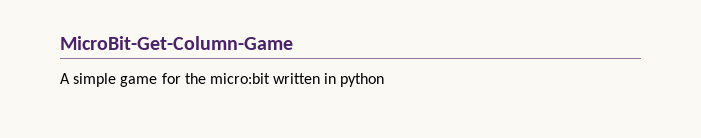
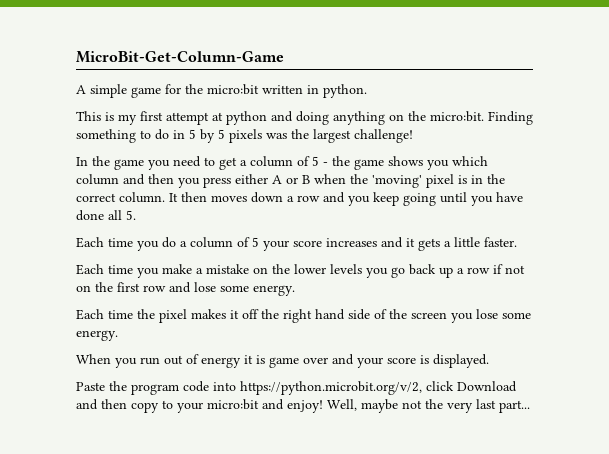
- A simple game for the micro:bit written in python
+ A simple game for the micro:bit written in python.
+ This is my first attempt at python and doing anything on the micro:bit. Finding something to do in 5 by 5 pixels was the largest challenge!
+ In the game you need to get a column of 5 - the game shows you which column and then you press either A or B when the 'moving' pixel is in the correct column. It then moves down a row and you keep going until you have done all 5.
+ Each time you do a column of 5 your score increases and it gets a little faster.
+ Each time you make a mistake on the lower levels you go back up a row if not on the first row and lose some energy.
+ Each time the pixel makes it off the right hand side of the screen you lose some energy.
+ When you run out of energy it is game over and your score is displayed.
+ Paste the program code into https://python.microbit.org/v/2, click Download and then copy to your micro:bit and enjoy! Well, maybe not the very last part...

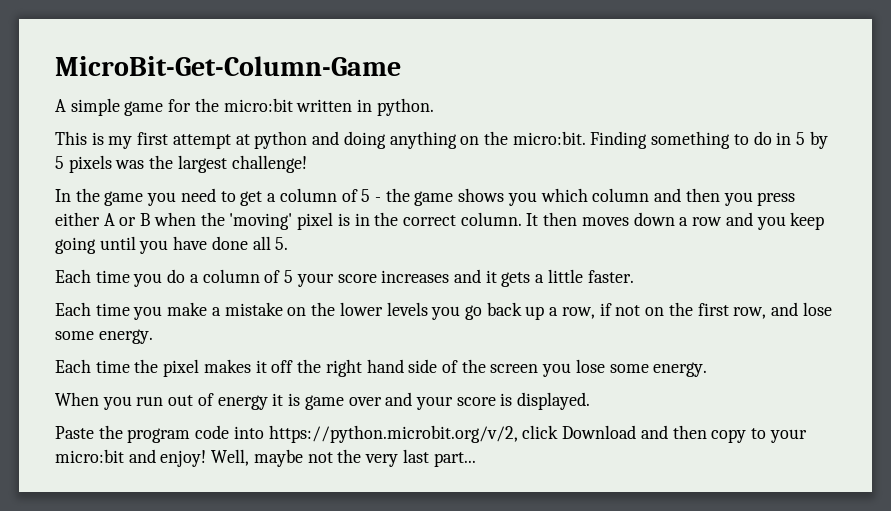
- Each time you make a mistake on the lower levels you go back up a row if not on the first row and lose some energy.
+ Each time you make a mistake on the lower levels you go back up a row, if not on the first row, and lose some energy.

